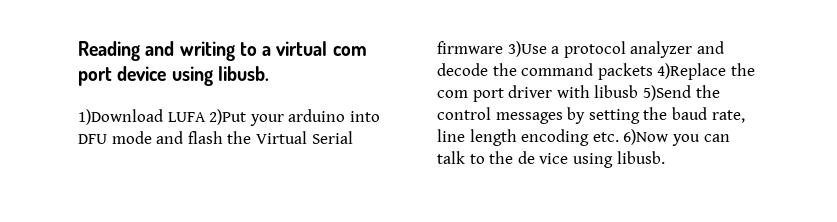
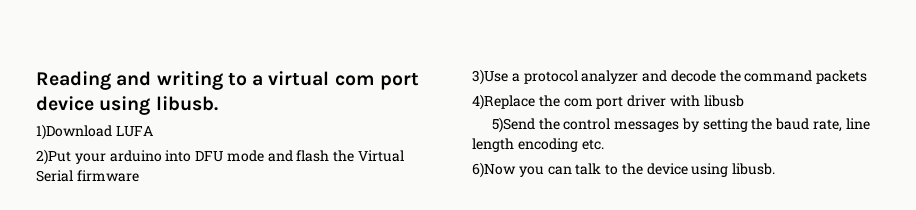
- 1)Download LUFA 2)Put your arduino into DFU mode and flash the Virtual Serial firmware 3)Use a protocol analyzer and decode the command packets 4)Replace the com port driver with libusb 5)Send the control messages by setting the baud rate, line length encoding etc. 6)Now you can talk to the de vice using libusb.
+ 1)Download LUFA
+ 2)Put your arduino into DFU mode and flash the Virtual Serial firmware
+ 3)Use a protocol analyzer and decode the command packets
+ 4)Replace the com port driver with libusb
+ 5)Send the control messages by setting the baud rate, line length encoding etc.
+ 6)Now you can talk to the device using libusb.

